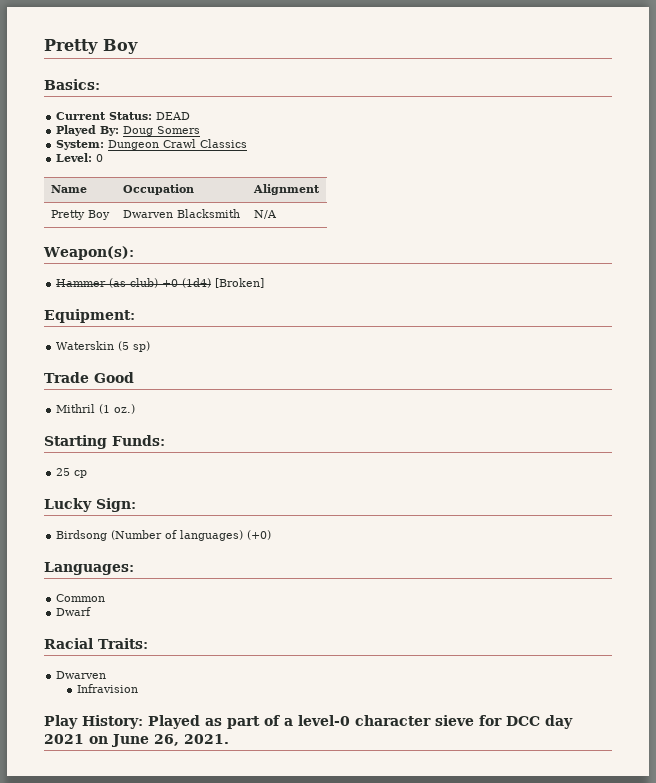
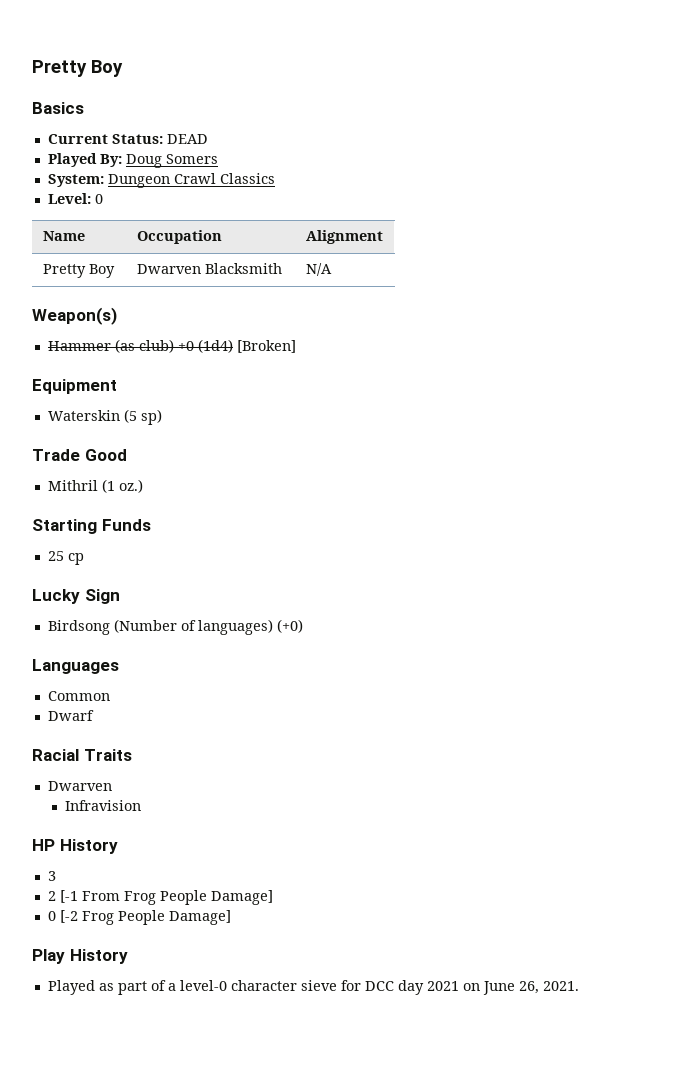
- Basics:
+ Basics
- Weapon(s):
+ Weapon(s)
- Equipment:
+ Equipment
- Starting Funds:
+ Starting Funds
- Lucky Sign:
+ Lucky Sign
- Languages:
+ Languages
- Racial Traits:
+ Racial Traits
+ HP History
+ 3
+ 2 [-1 From Frog People Damage]
+ 0 [-2 Frog People Damage]
- Play History: Played as part of a level-0 character sieve for DCC day 2021 on June 26, 2021.
+ Play History
+ Played as part of a level-0 character sieve for DCC day 2021 on June 26, 2021.

